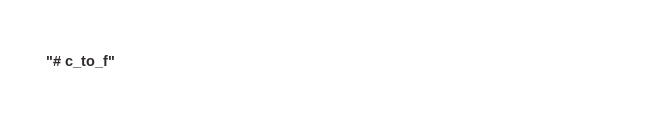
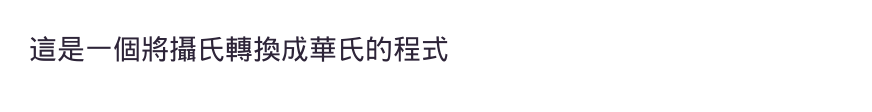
- "# c_to_f"
+ 這是一個將攝氏轉換成華氏的程式

